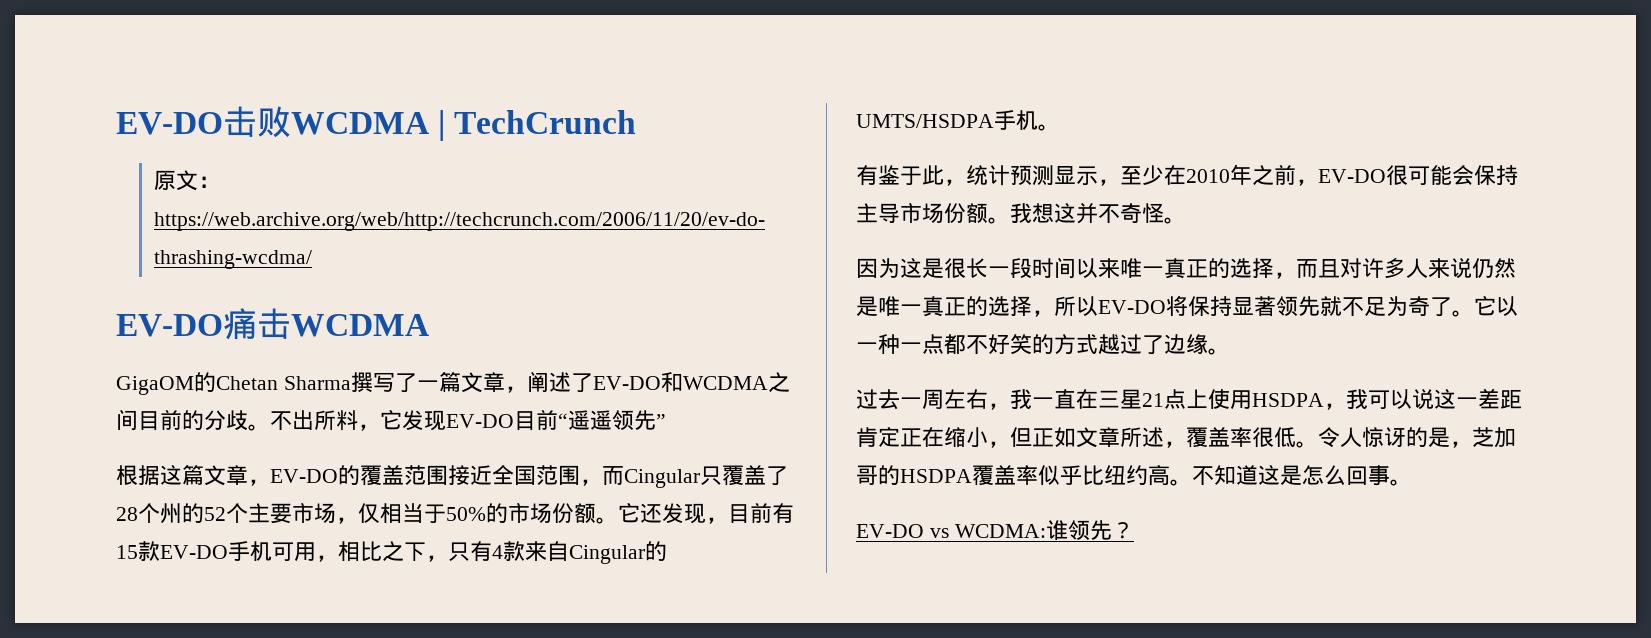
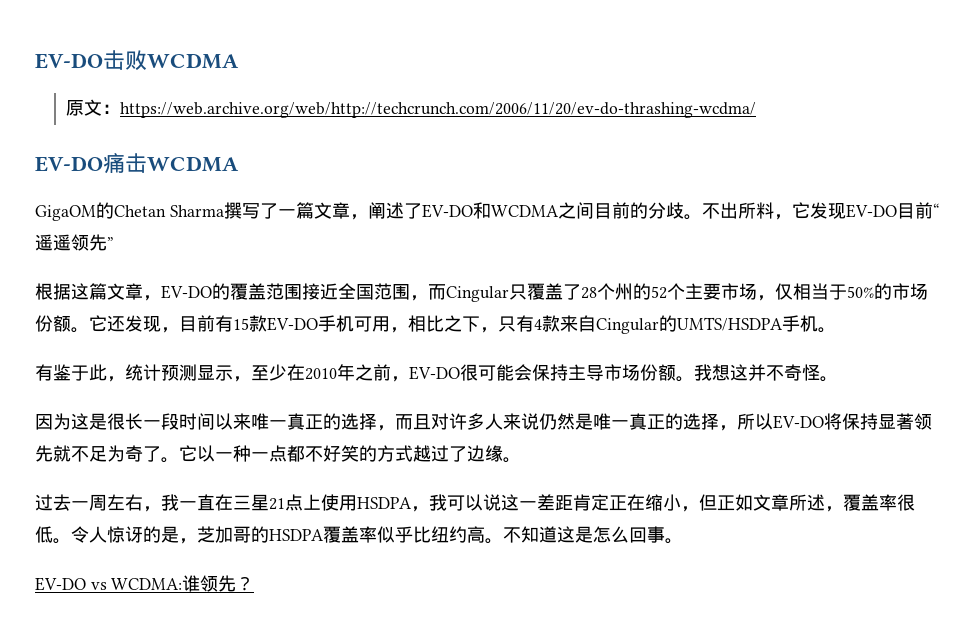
- EV-DO击败WCDMA | TechCrunch
+ EV-DO击败WCDMA

